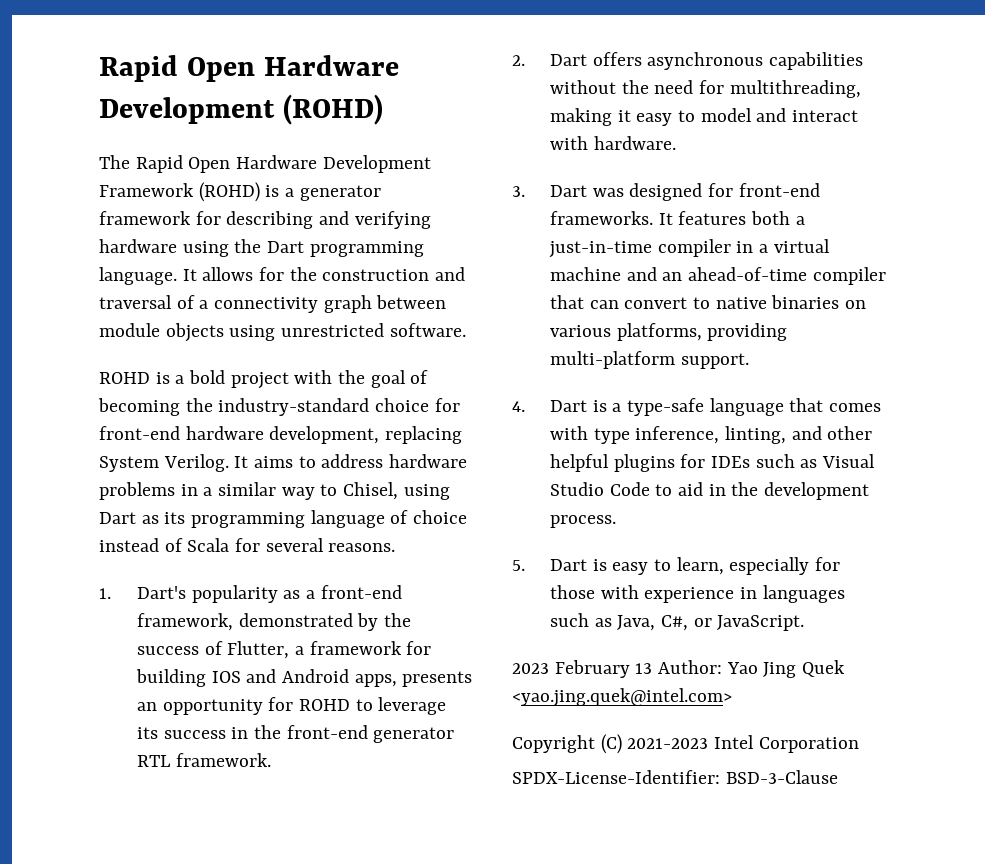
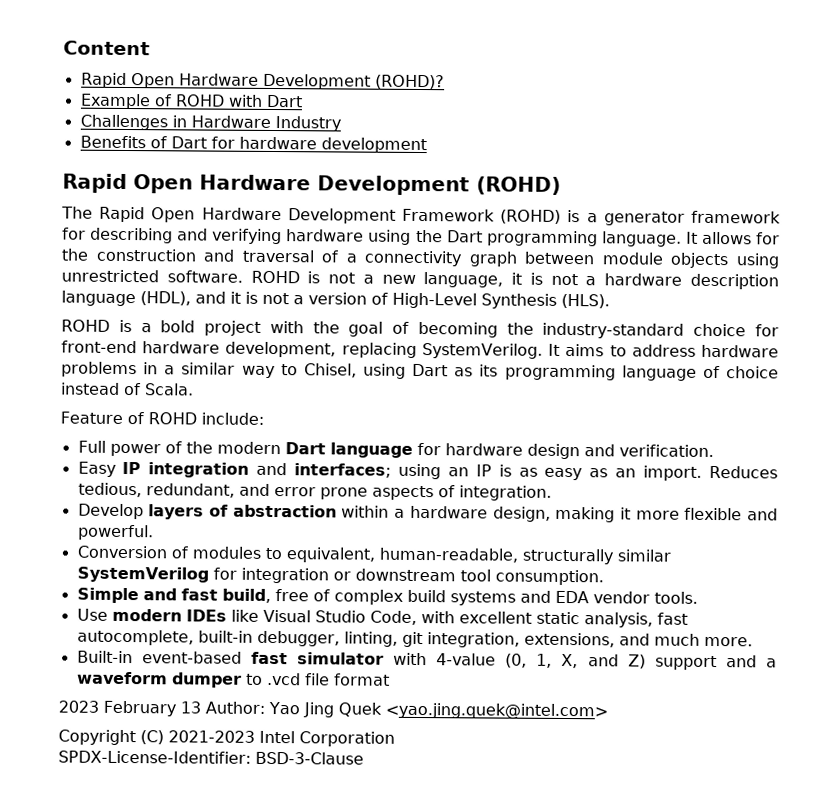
+ Content
+ Rapid Open Hardware Development (ROHD)?
+ Example of ROHD with Dart
+ Challenges in Hardware Industry
+ Benefits of Dart for hardware development
+ ROHD is not a new language, it is not a hardware description language (HDL), and it is not a version of High-Level Synthesis (HLS).
- ROHD is a bold project with the goal of becoming the industry-standard choice for front-end hardware development, replacing System Verilog.
+ ROHD is a bold project with the goal of becoming the industry-standard choice for front-end hardware development, replacing SystemVerilog.
- It aims to address hardware problems in a similar way to Chisel, using Dart as its programming language of choice instead of Scala for several reasons.
- 1. Dart's popularity as a front-end framework, demonstrated by the success of Flutter, a framework for building IOS and Android apps, presents an opportunity for ROHD to leverage its success in the front-end generator RTL framework.
- 2. Dart offers asynchronous capabilities without the need for multithreading, making it easy to model and interact with hardware.
- 3. Dart was designed for front-end frameworks. It features both a just-in-time compiler in a virtual machine and an ahead-of-time compiler that can convert to native binaries on various platforms, providing multi-platform support.
- 4. Dart is a type-safe language that comes with type inference, linting, and other helpful plugins for IDEs such as Visual Studio Code to aid in the development process.
- 5. Dart is easy to learn, especially for those with experience in languages such as Java, C#, or JavaScript.
+ It aims to address hardware problems in a similar way to Chisel, using Dart as its programming language of choice instead of Scala.
+ Feature of ROHD include:
+ Full power of the modern Dart language for hardware design and verification.
+ Easy IP integration and interfaces; using an IP is as easy as an import. Reduces tedious, redundant, and error prone aspects of integration.
+ Develop layers of abstraction within a hardware design, making it more flexible and powerful.
+ Conversion of modules to equivalent, human-readable, structurally similar SystemVerilog for integration or downstream tool consumption.
+ Simple and fast build, free of complex build systems and EDA vendor tools.
+ Use modern IDEs like Visual Studio Code, with excellent static analysis, fast autocomplete, built-in debugger, linting, git integration, extensions, and much more.
+ Built-in event-based fast simulator with 4-value (0, 1, X, and Z) support and a waveform dumper to .vcd file format

